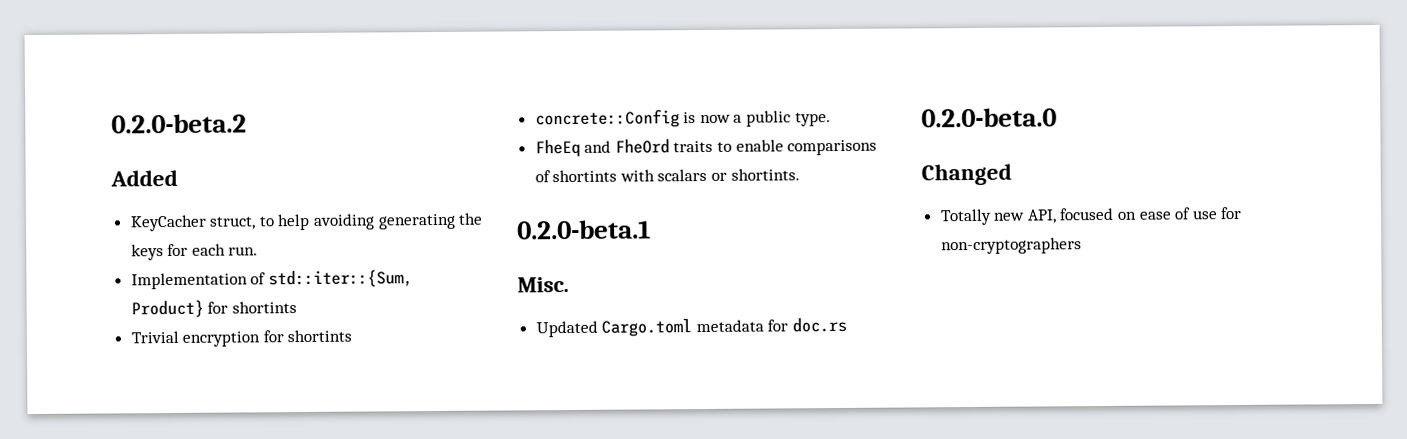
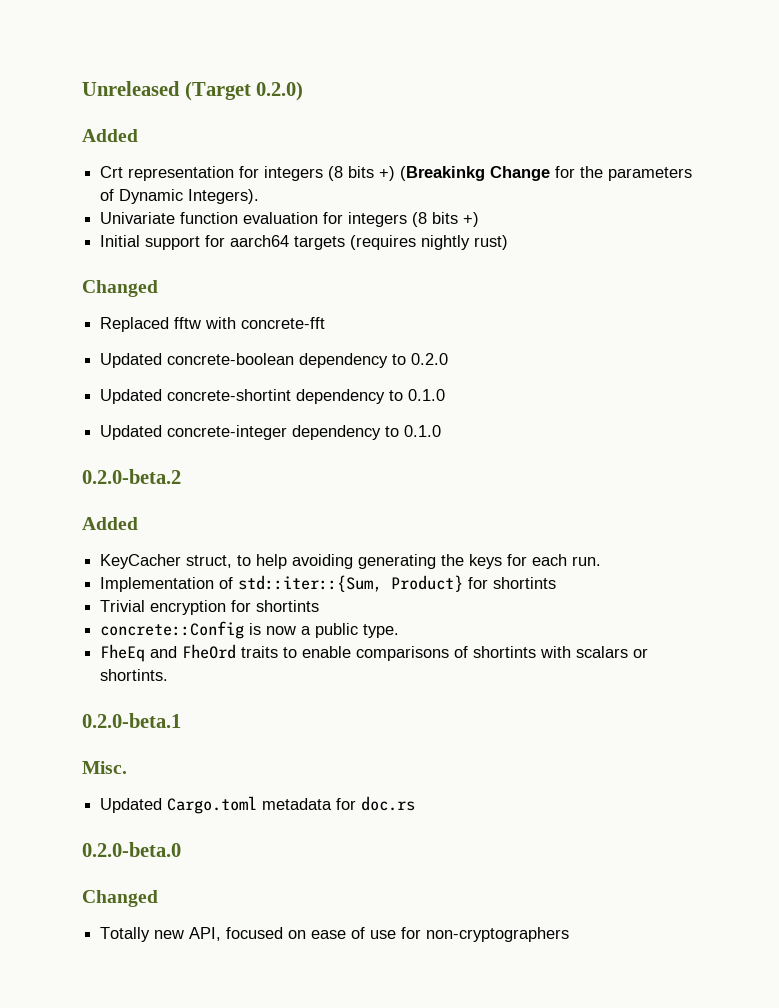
+ Unreleased (Target 0.2.0)
+ Added
+ Crt representation for integers (8 bits +) (Breakinkg Change for the parameters of Dynamic Integers).
+ Univariate function evaluation for integers (8 bits +)
+ Initial support for aarch64 targets (requires nightly rust)
+ Changed
+ Replaced fftw with concrete-fft
+ Updated concrete-boolean dependency to 0.2.0
+ Updated concrete-shortint dependency to 0.1.0
+ Updated concrete-integer dependency to 0.1.0

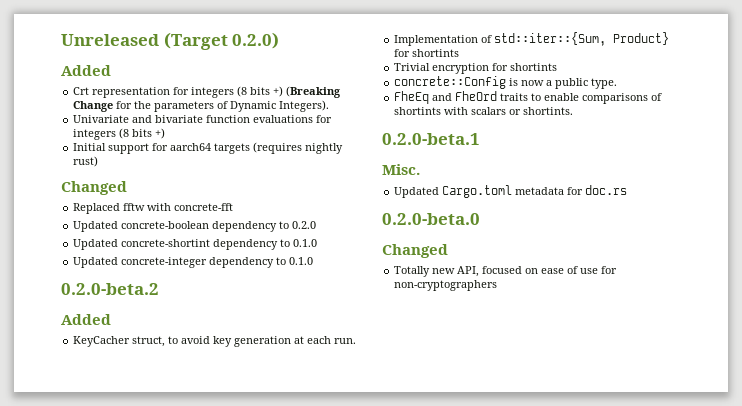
- Crt representation for integers (8 bits +) (Breakinkg Change for the parameters of Dynamic Integers).
+ Crt representation for integers (8 bits +) (Breaking Change for the parameters of Dynamic Integers).
- Univariate function evaluation for integers (8 bits +)
+ Univariate and bivariate function evaluations for integers (8 bits +)
- KeyCacher struct, to help avoiding generating the keys for each run.
+ KeyCacher struct, to avoid key generation at each run.

